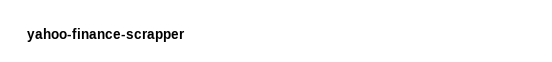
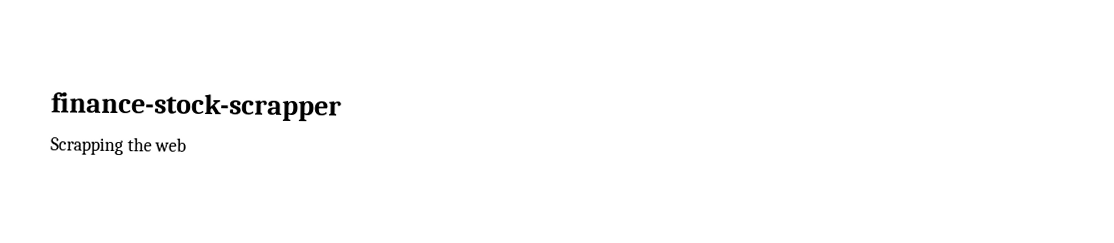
- yahoo-finance-scrapper
+ finance-stock-scrapper
+ Scrapping the web

